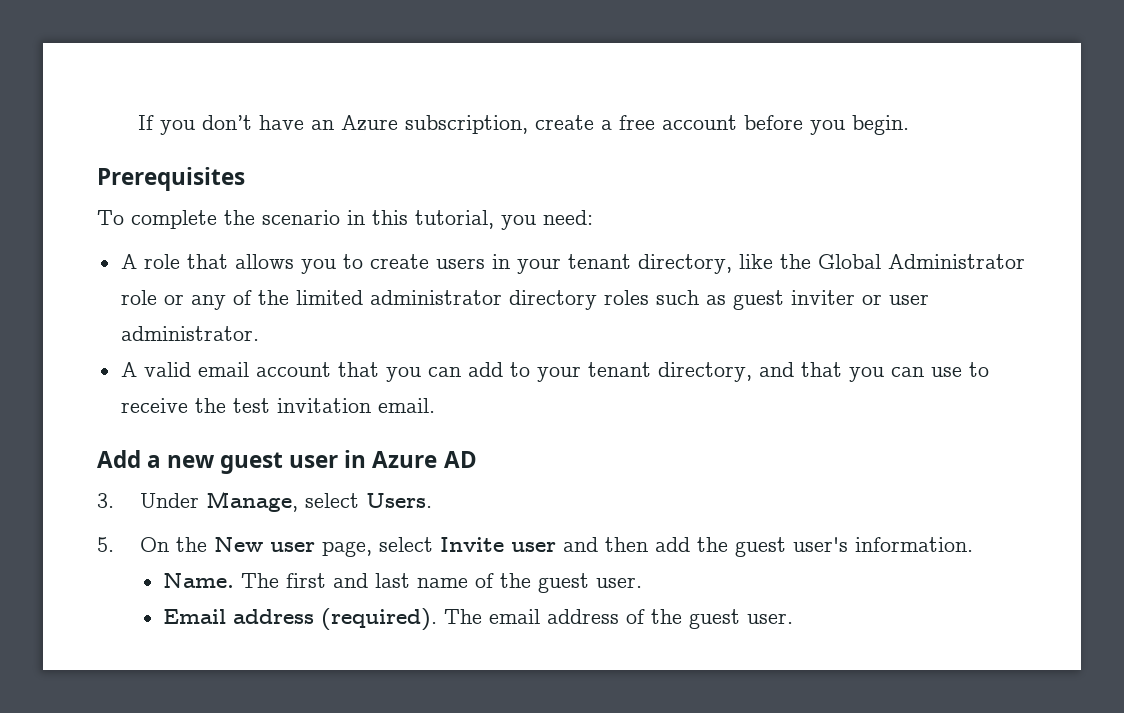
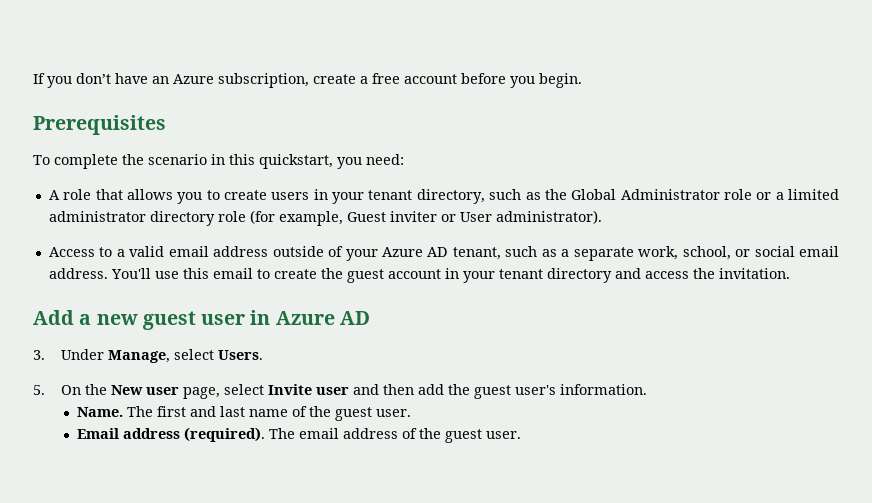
- To complete the scenario in this tutorial, you need:
+ To complete the scenario in this quickstart, you need:
- A role that allows you to create users in your tenant directory, like the Global Administrator role or any of the limited administrator directory roles such as guest inviter or user administrator.
- A valid email account that you can add to your tenant directory, and that you can use to receive the test invitation email.
+ A role that allows you to create users in your tenant directory, such as the Global Administrator role or a limited administrator directory role (for example, Guest inviter or User administrator).
+ Access to a valid email address outside of your Azure AD tenant, such as a separate work, school, or social email address. You'll use this email to create the guest account in your tenant directory and access the invitation.

